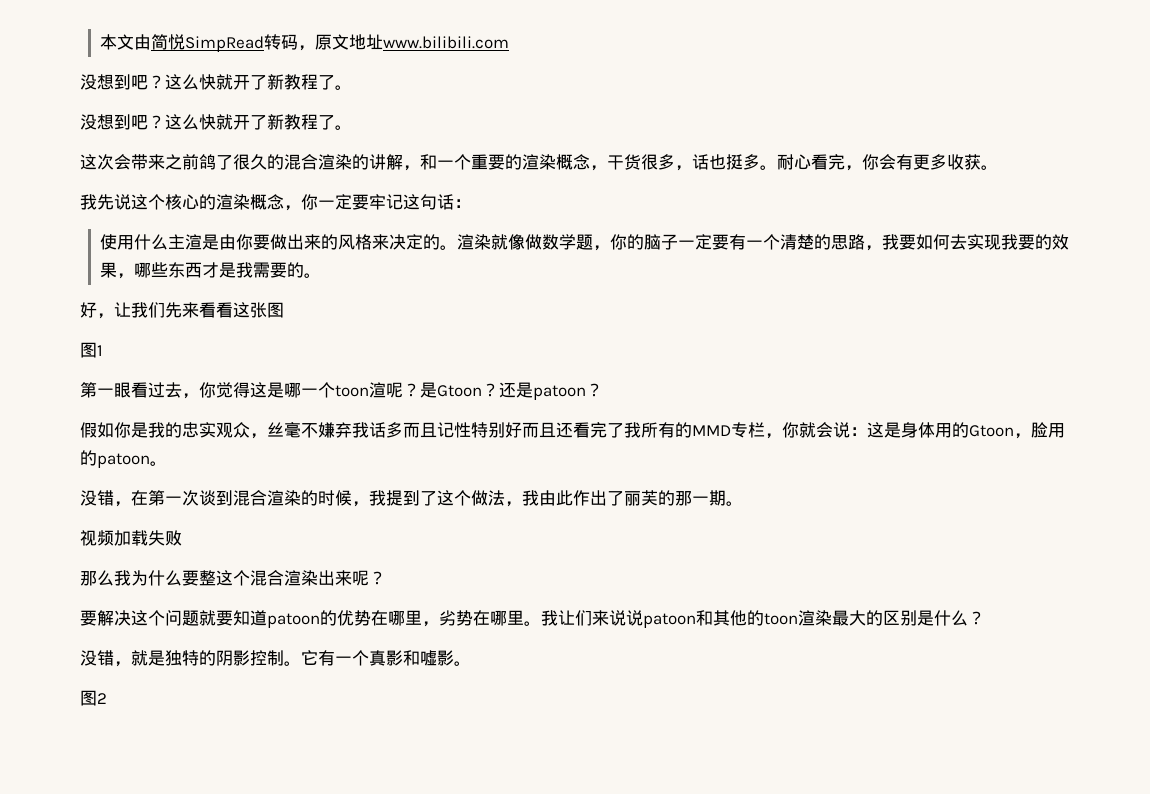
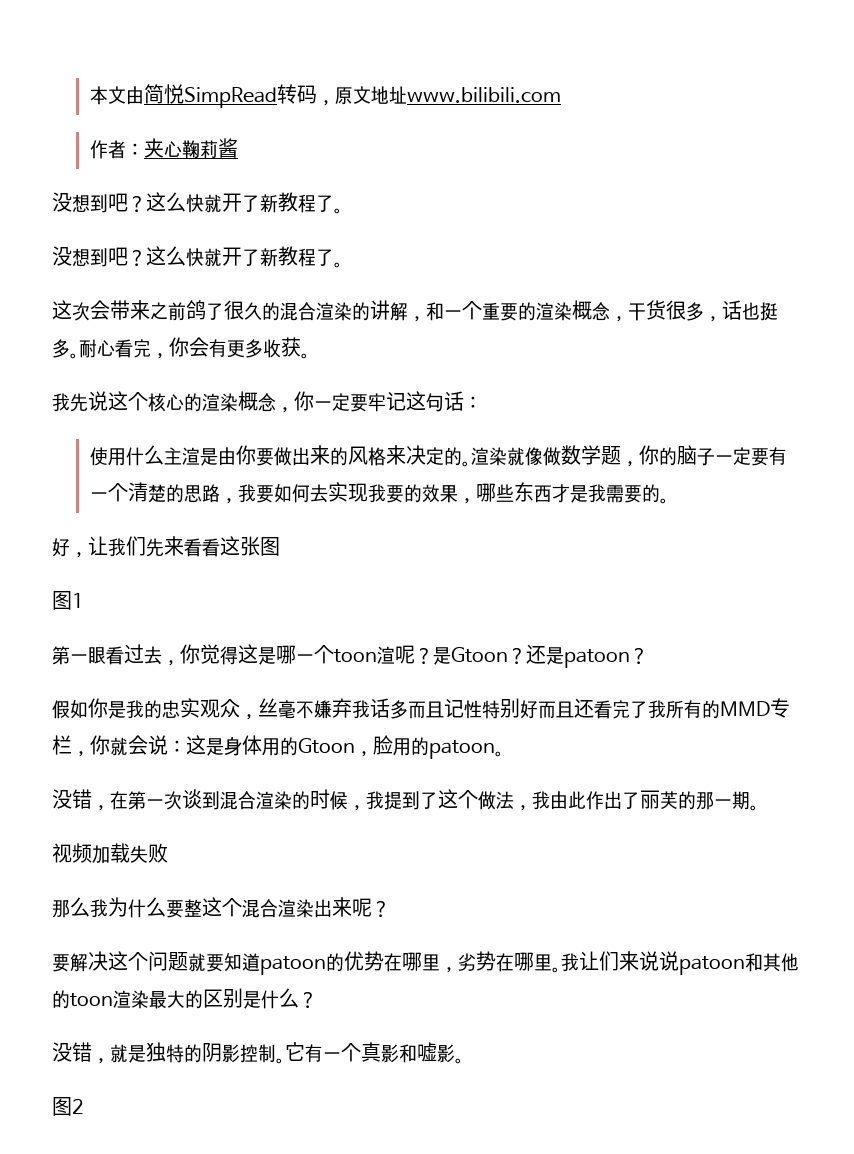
+ 作者：夹心鞠莉酱

